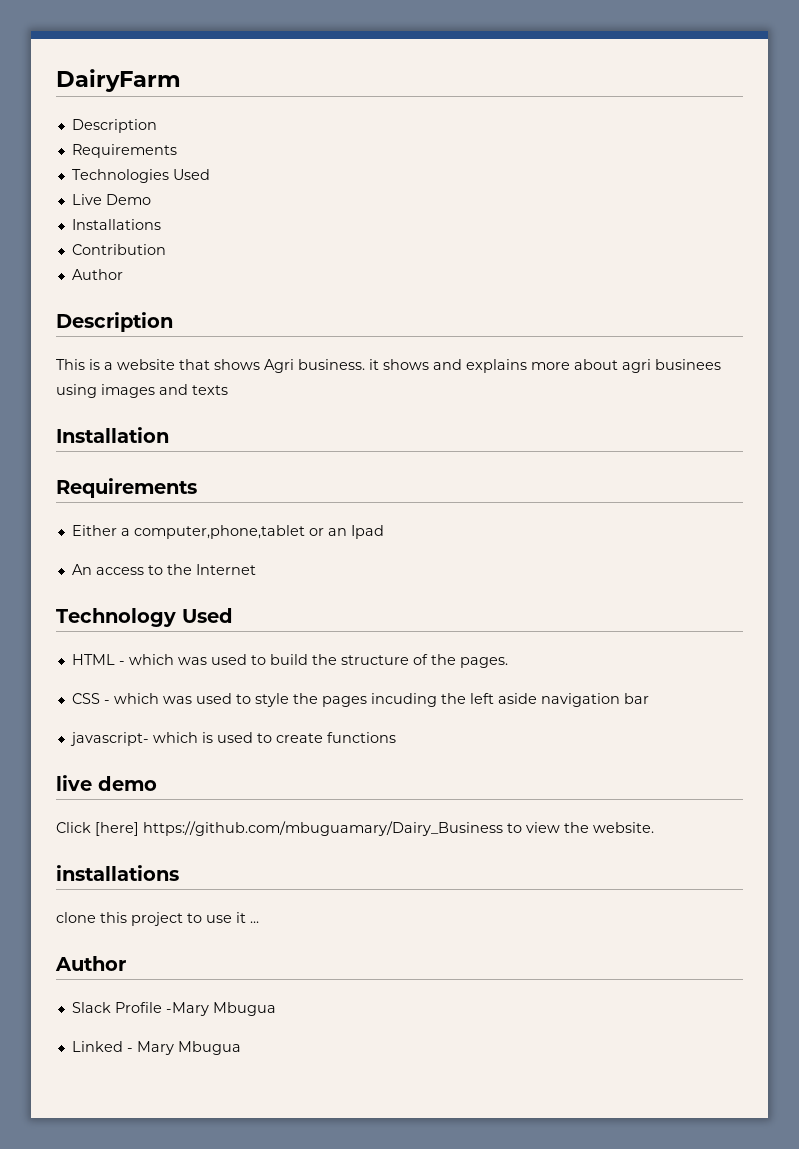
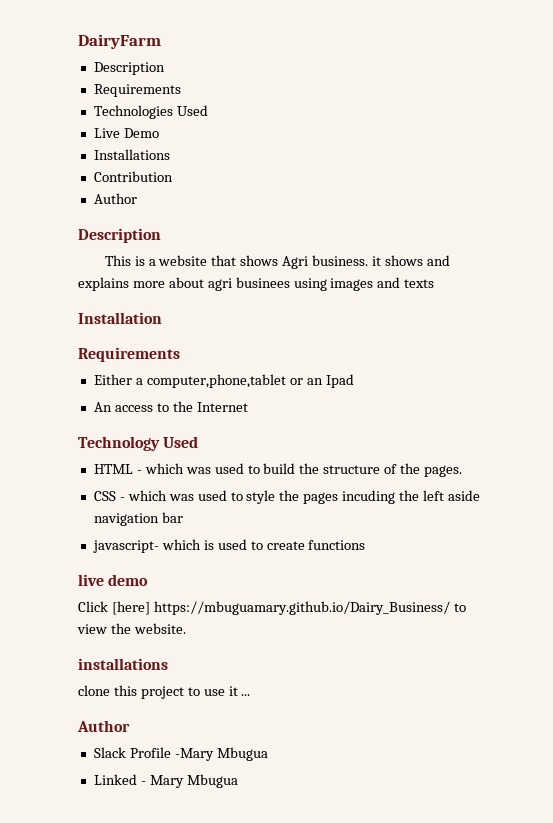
- Click [here] https://github.com/mbuguamary/Dairy_Business to view the website.
+ Click [here] https://mbuguamary.github.io/Dairy_Business/ to view the website.

